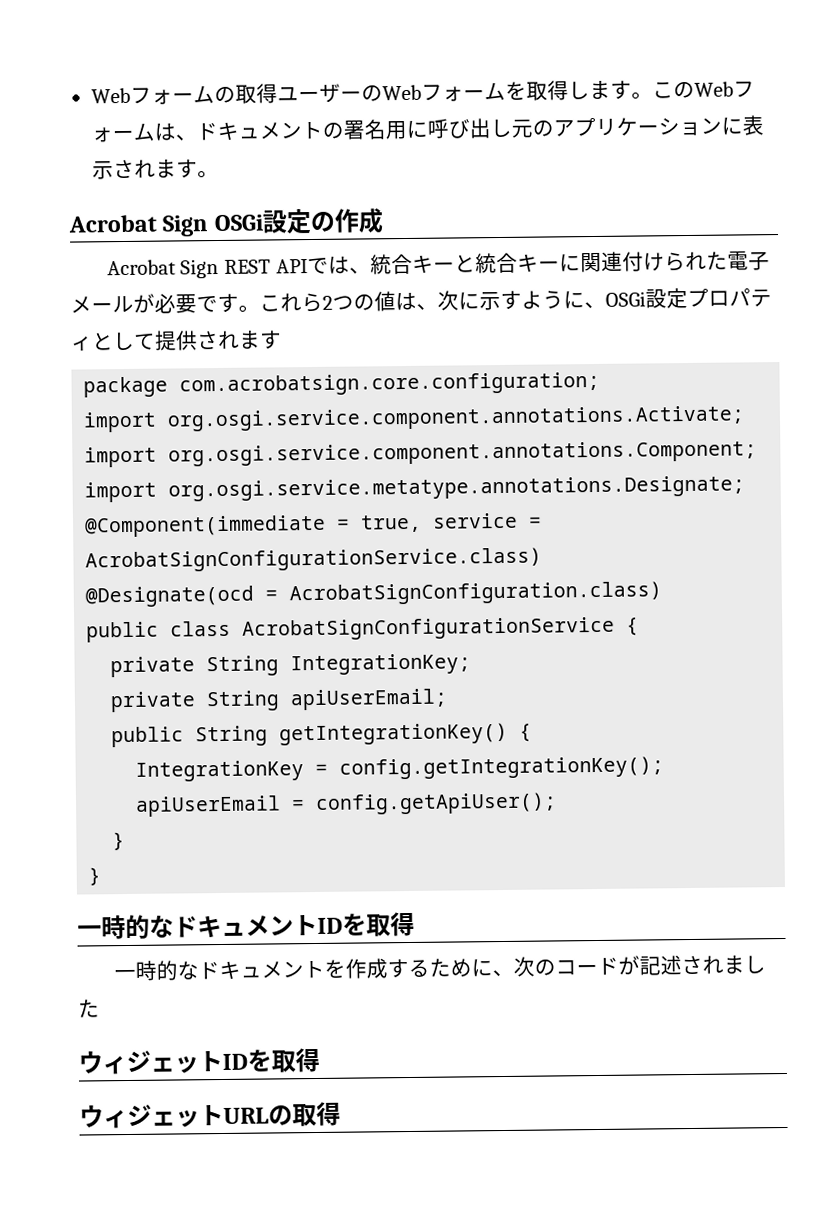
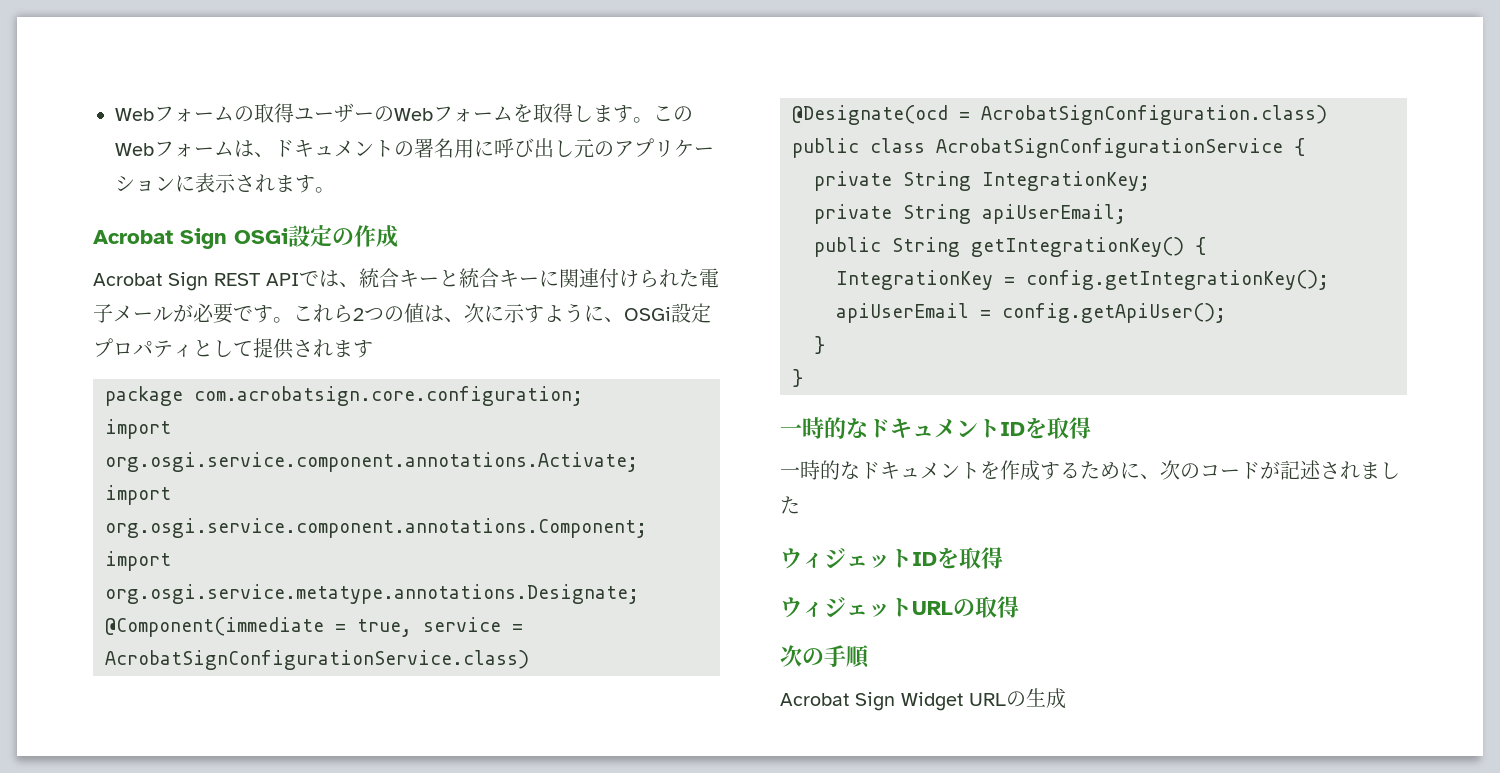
+ 次の手順
+ Acrobat Sign Widget URLの生成

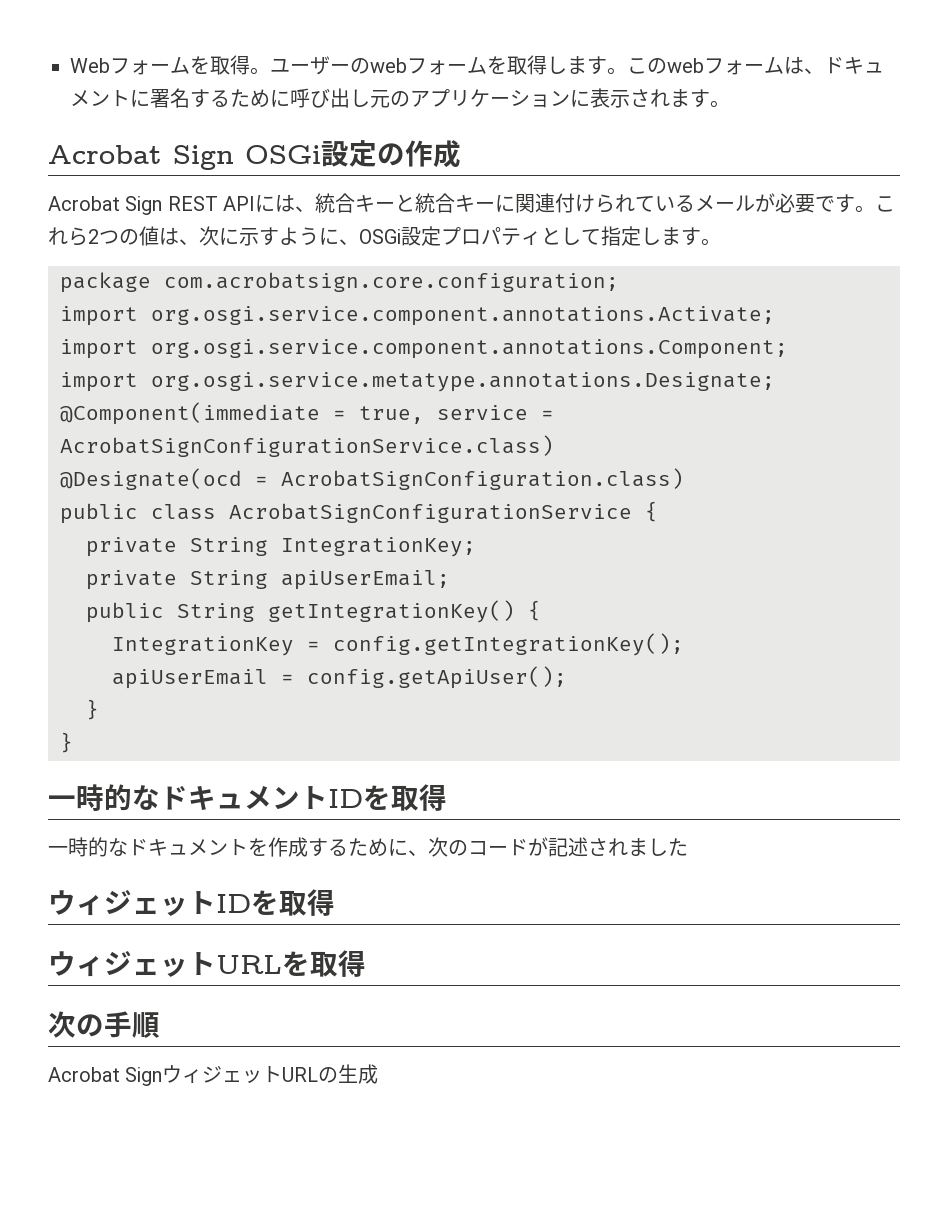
- Webフォームの取得ユーザーのWebフォームを取得します。
+ Webフォームを取得。ユーザーのwebフォームを取得します。
- このWebフォームは、ドキュメントの署名用に呼び出し元のアプリケーションに表示されます。
+ このwebフォームは、ドキュメントに署名するために呼び出し元のアプリケーションに表示されます。
- Acrobat Sign REST APIでは、統合キーと統合キーに関連付けられた電子メールが必要です。
+ Acrobat Sign REST APIには、統合キーと統合キーに関連付けられているメールが必要です。
- これら2つの値は、次に示すように、OSGi設定プロパティとして提供されます
+ これら2つの値は、次に示すように、OSGi設定プロパティとして指定します。
- ウィジェットURLの取得
+ ウィジェットURLを取得
- Acrobat Sign Widget URLの生成
+ Acrobat SignウィジェットURLの生成

